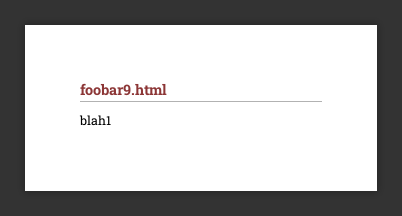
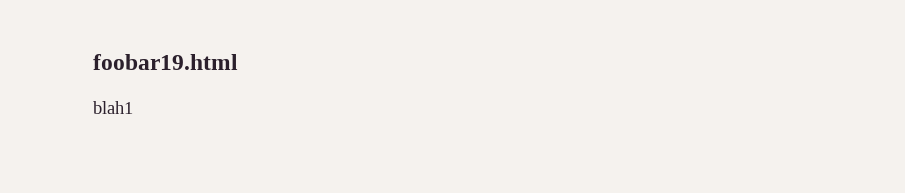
- foobar9.html
+ foobar19.html

